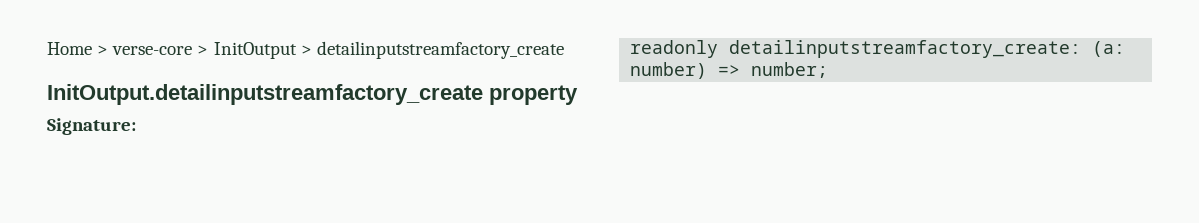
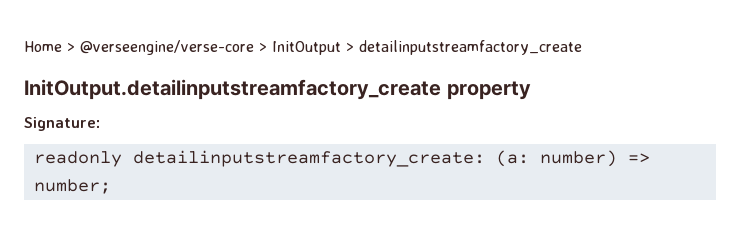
- Home > verse-core > InitOutput > detailinputstreamfactory_create
+ Home > @verseengine/verse-core > InitOutput > detailinputstreamfactory_create

